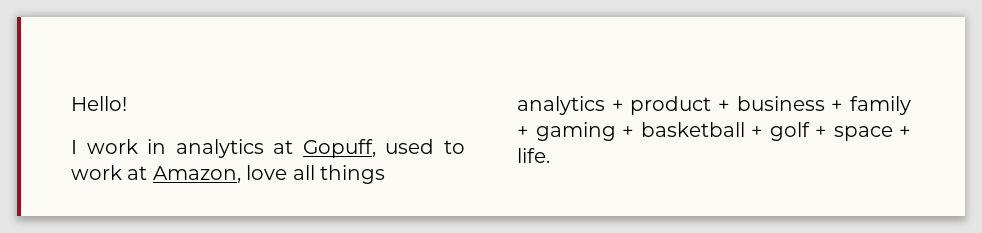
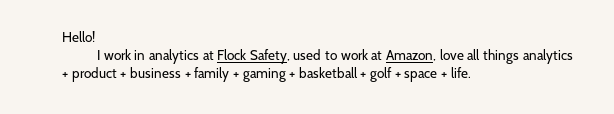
- I work in analytics at Gopuff, used to work at Amazon, love all things analytics + product + business + family + gaming + basketball + golf + space + life.
+ I work in analytics at Flock Safety, used to work at Amazon, love all things analytics + product + business + family + gaming + basketball + golf + space + life.

